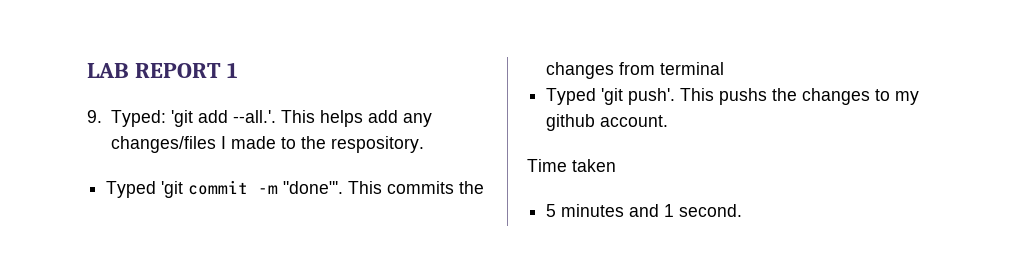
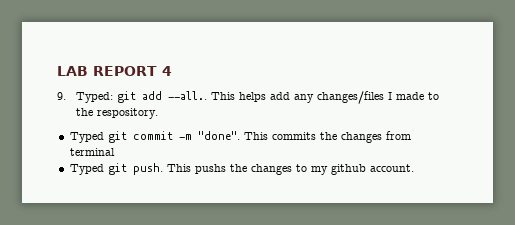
- LAB REPORT 1
+ LAB REPORT 4
- 9. Typed: 'git add --all.'. This helps add any changes/files I made to the respository.
+ 9. Typed: git add --all.. This helps add any changes/files I made to the respository.
- Typed 'git commit -m "done"'.
+ Typed git commit -m "done".
- Typed 'git push'.
+ Typed git push.
- Time taken
- 5 minutes and 1 second.

